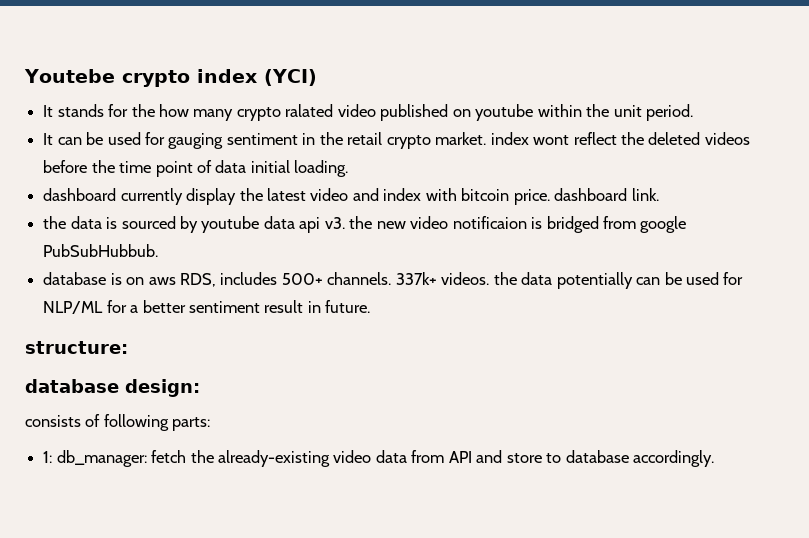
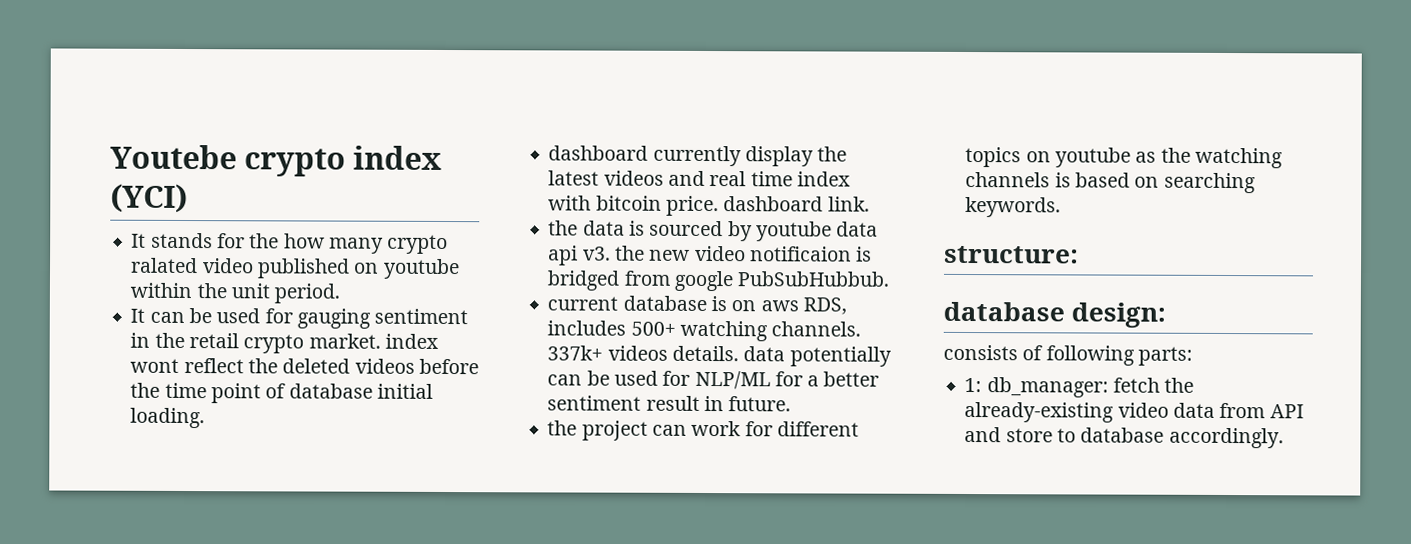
- It can be used for gauging sentiment in the retail crypto market. index wont reflect the deleted videos before the time point of data initial loading.
+ It can be used for gauging sentiment in the retail crypto market. index wont reflect the deleted videos before the time point of database initial loading.
- dashboard currently display the latest video and index with bitcoin price. dashboard link.
+ dashboard currently display the latest videos and real time index with bitcoin price. dashboard link.
- database is on aws RDS, includes 500+ channels.
+ current database is on aws RDS, includes 500+ watching channels.
- 337k+ videos. the data potentially can be used for NLP/ML for a better sentiment result in future.
+ 337k+ videos details. data potentially can be used for NLP/ML for a better sentiment result in future.
+ the project can work for different topics on youtube as the watching channels is based on searching keywords.

